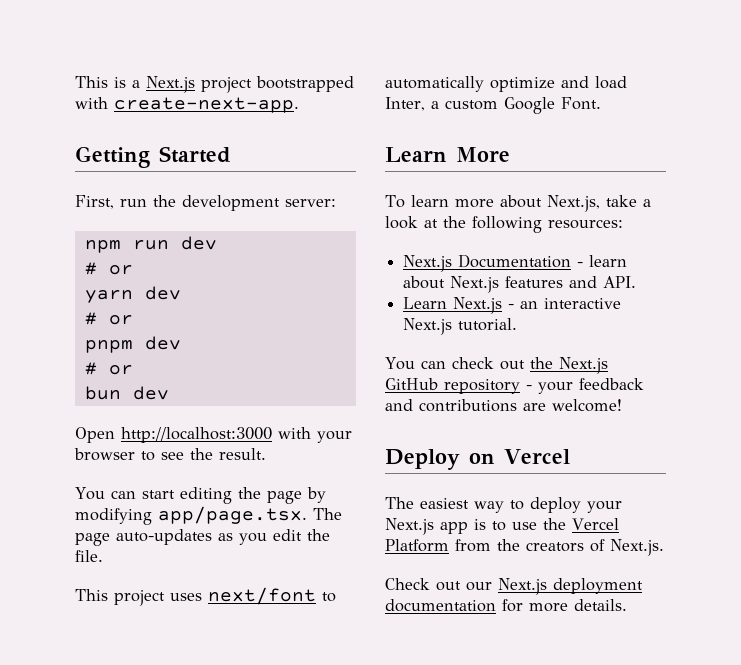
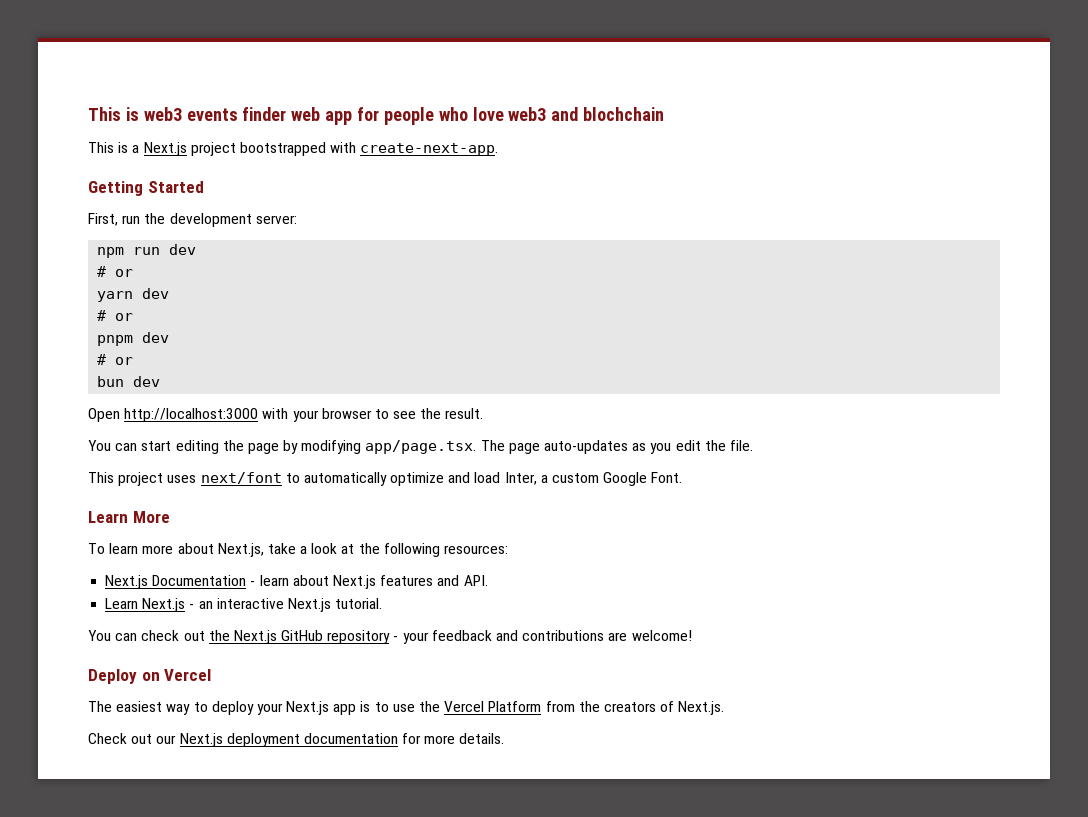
+ This is web3 events finder web app for people who love web3 and blochchain

